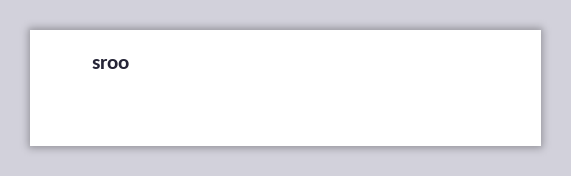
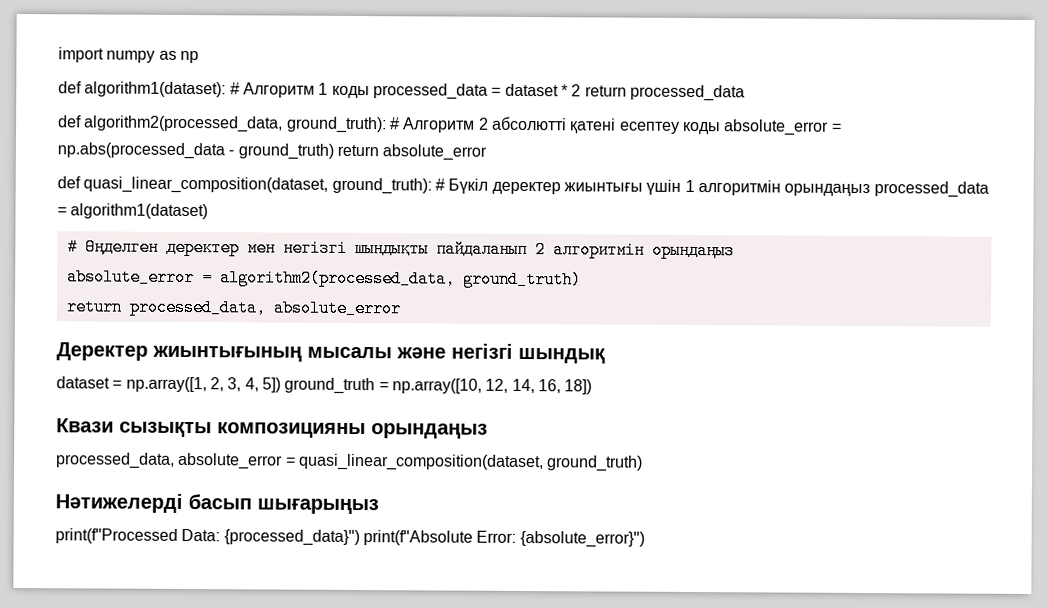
- sroo
+ import numpy as np
+ def algorithm1(dataset): # Алгоритм 1 коды processed_data = dataset * 2 return processed_data
+ def algorithm2(processed_data, ground_truth): # Алгоритм 2 абсолютті қатені есептеу коды absolute_error = np.abs(processed_data - ground_truth) return absolute_error
+ def quasi_linear_composition(dataset, ground_truth): # Бүкіл деректер жиынтығы үшін 1 алгоритмін орындаңыз processed_data = algorithm1(dataset)
+ # Өңделген деректер мен негізгі шындықты пайдаланып 2 алгоритмін орындаңыз
+ absolute_error = algorithm2(processed_data, ground_truth)
+ return processed_data, absolute_error
+ Деректер жиынтығының мысалы және негізгі шындық
+ dataset = np.array([1, 2, 3, 4, 5]) ground_truth = np.array([10, 12, 14, 16, 18])
+ Квази сызықты композицияны орындаңыз
+ processed_data, absolute_error = quasi_linear_composition(dataset, ground_truth)
+ Нәтижелерді басып шығарыңыз
+ print(f"Processed Data: {processed_data}") print(f"Absolute Error: {absolute_error}")

